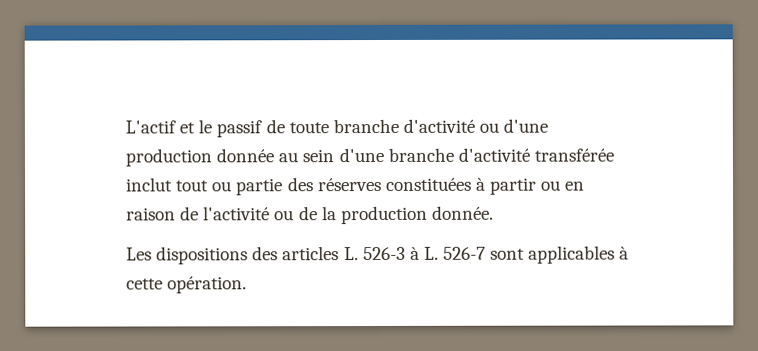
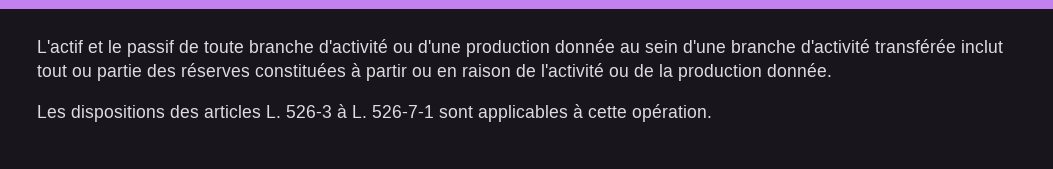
- Les dispositions des articles L. 526-3 à L. 526-7 sont applicables à cette opération.
+ Les dispositions des articles L. 526-3 à L. 526-7-1 sont applicables à cette opération.

